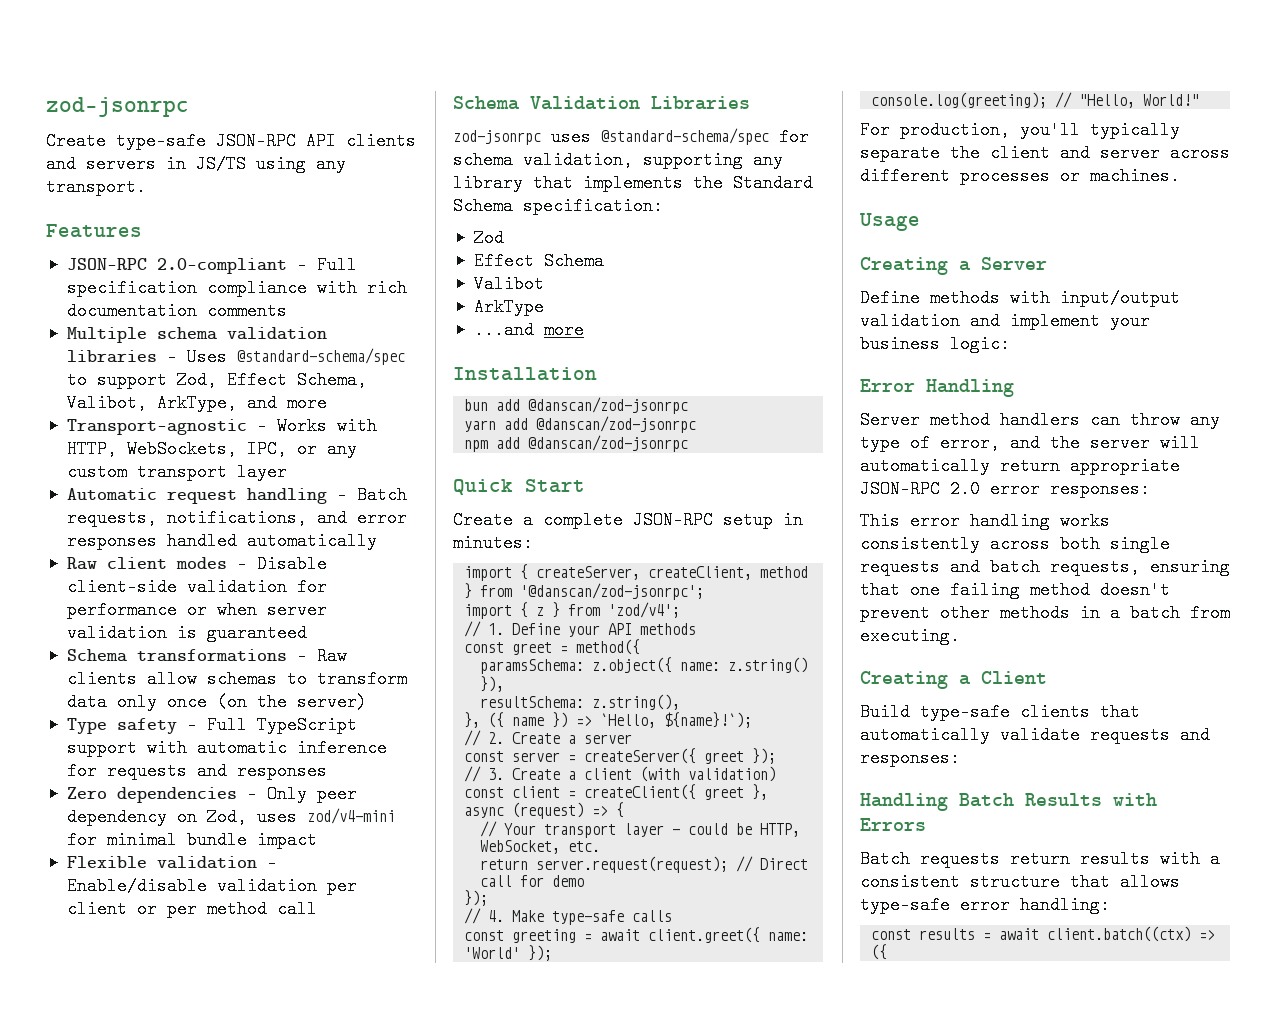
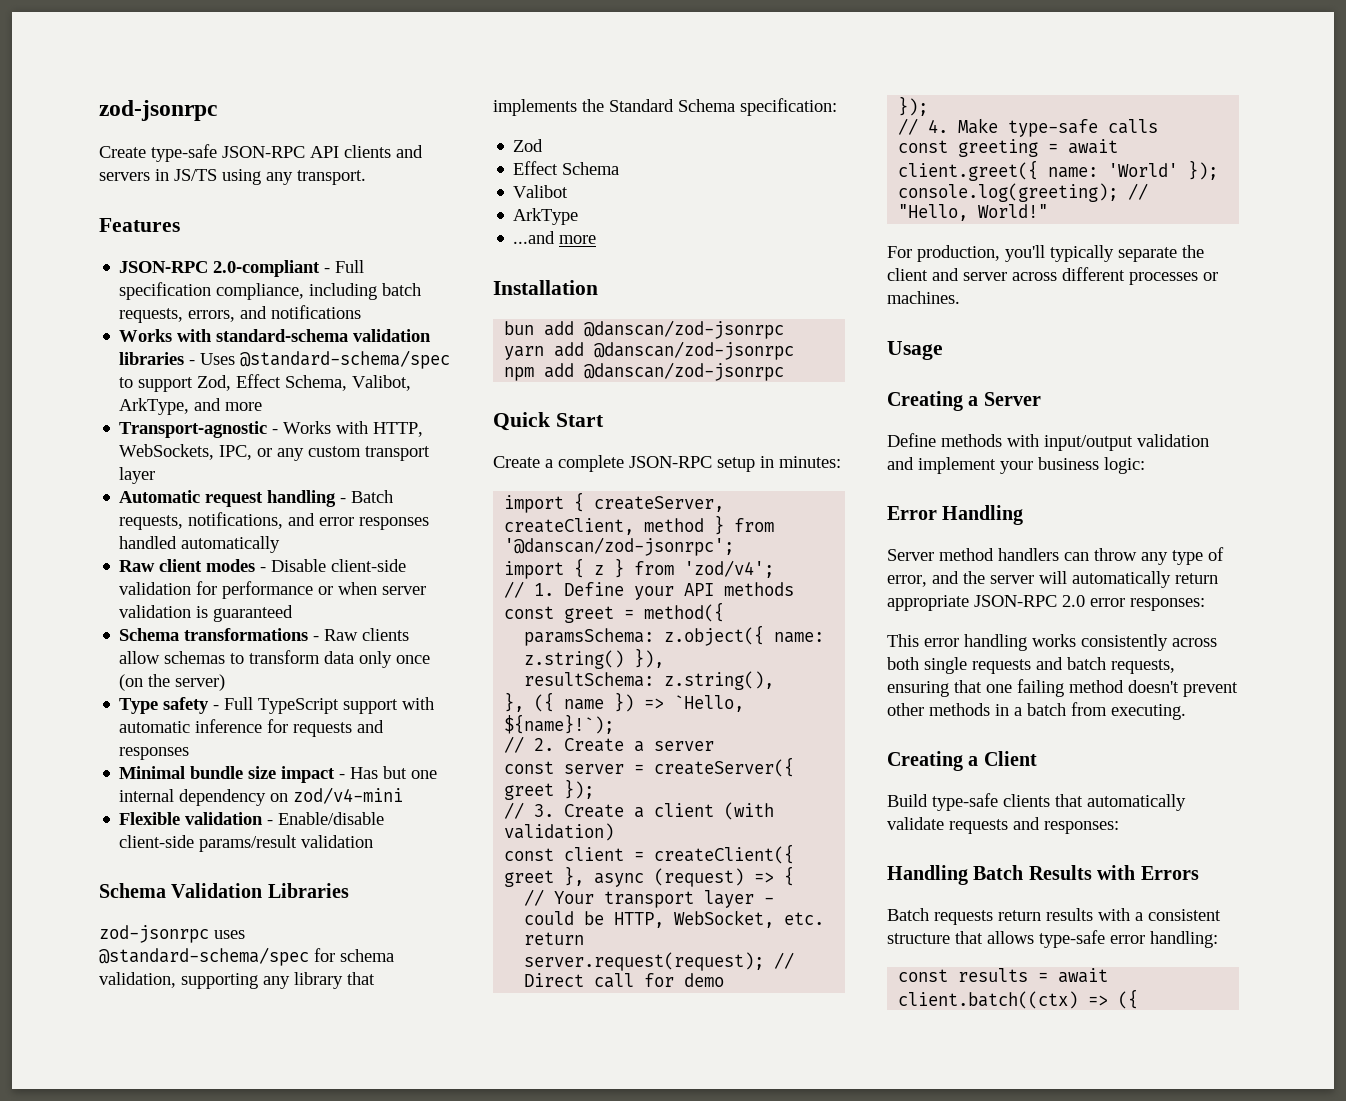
- JSON-RPC 2.0-compliant - Full specification compliance with rich documentation comments
- Multiple schema validation libraries - Uses @standard-schema/spec to support Zod, Effect Schema, Valibot, ArkType, and more
+ JSON-RPC 2.0-compliant - Full specification compliance, including batch requests, errors, and notifications
+ Works with standard-schema validation libraries - Uses @standard-schema/spec to support Zod, Effect Schema, Valibot, ArkType, and more
- Zero dependencies - Only peer dependency on Zod, uses zod/v4-mini for minimal bundle impact
+ Minimal bundle size impact - Has but one internal dependency on zod/v4-mini
- Flexible validation - Enable/disable validation per client or per method call
+ Flexible validation - Enable/disable client-side params/result validation

